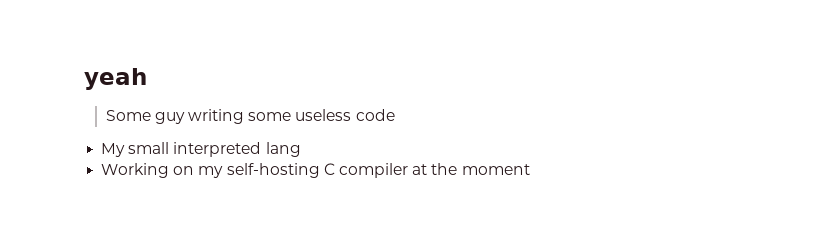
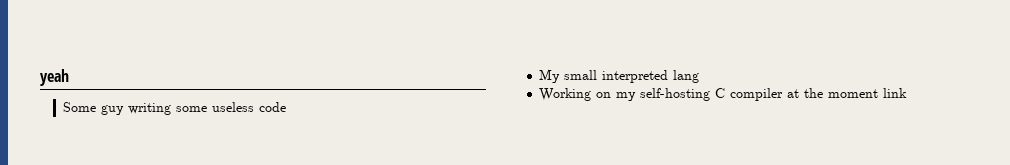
- Working on my self-hosting C compiler at the moment
+ Working on my self-hosting C compiler at the moment link

